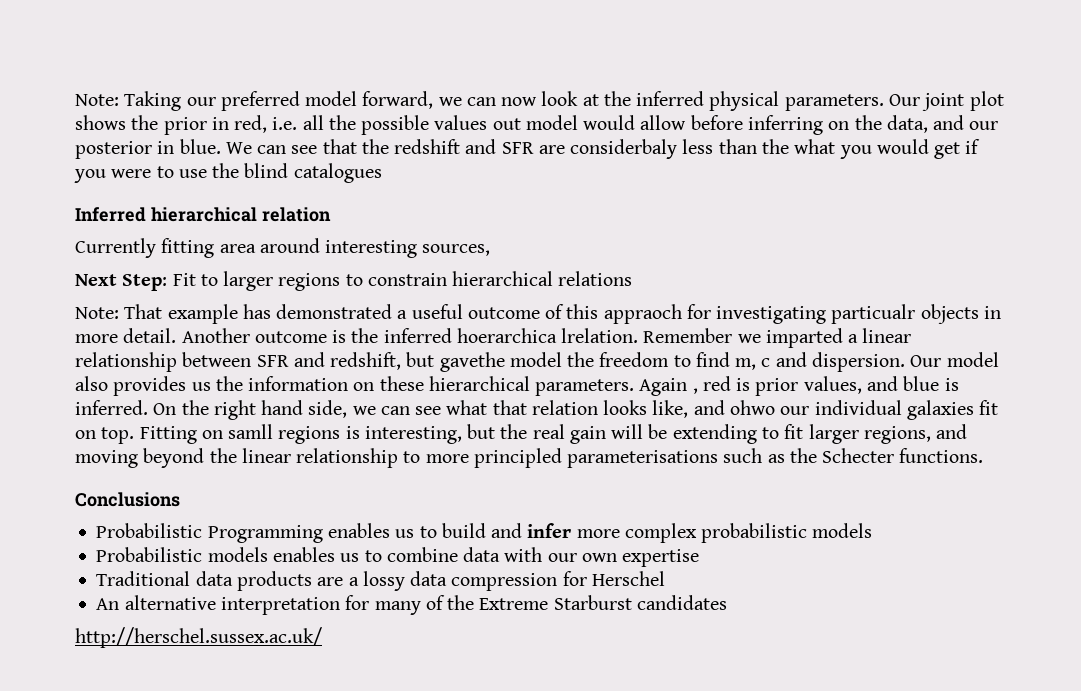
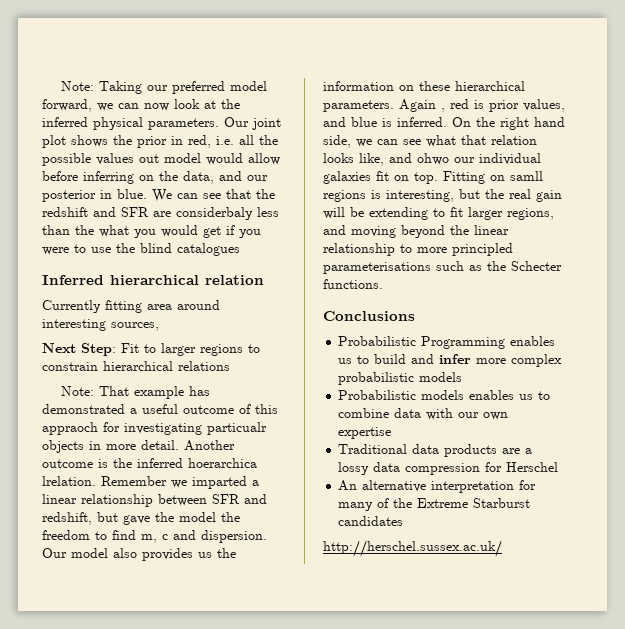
- Remember we imparted a linear relationship between SFR and redshift, but gavethe model the freedom to find m, c and dispersion.
+ Remember we imparted a linear relationship between SFR and redshift, but gave the model the freedom to find m, c and dispersion.

